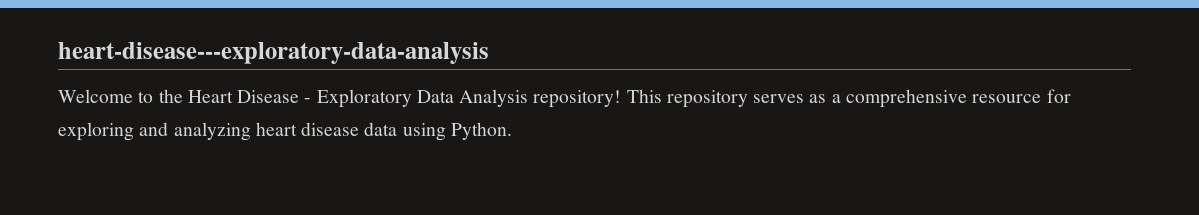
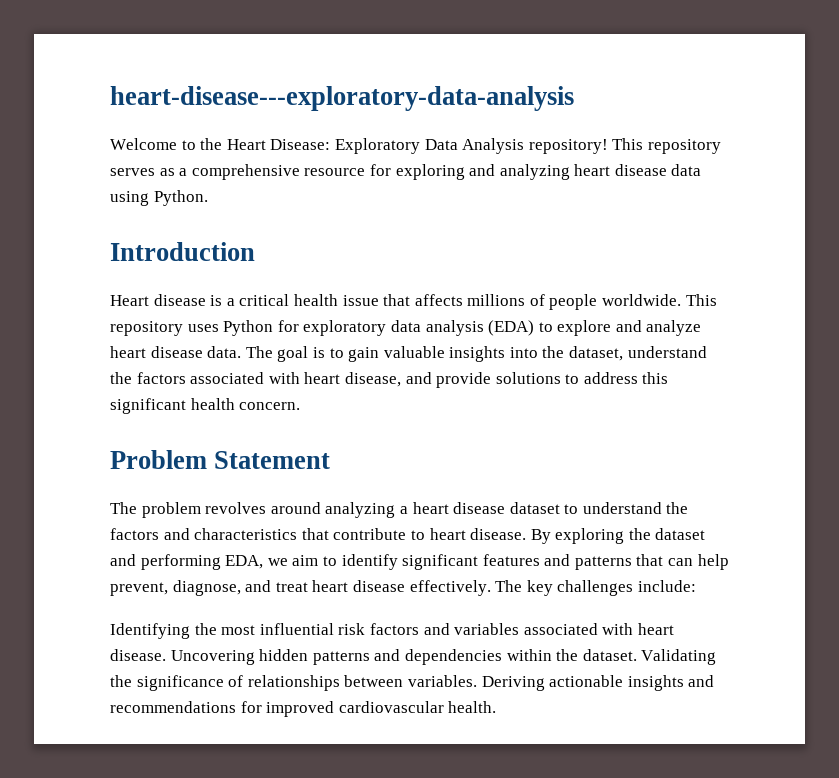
- Welcome to the Heart Disease - Exploratory Data Analysis repository!
+ Welcome to the Heart Disease: Exploratory Data Analysis repository!
+ Introduction
+ Heart disease is a critical health issue that affects millions of people worldwide. This repository uses Python for exploratory data analysis (EDA) to explore and analyze heart disease data. The goal is to gain valuable insights into the dataset, understand the factors associated with heart disease, and provide solutions to address this significant health concern.
+ Problem Statement
+ The problem revolves around analyzing a heart disease dataset to understand the factors and characteristics that contribute to heart disease. By exploring the dataset and performing EDA, we aim to identify significant features and patterns that can help prevent, diagnose, and treat heart disease effectively. The key challenges include:
+ Identifying the most influential risk factors and variables associated with heart disease. Uncovering hidden patterns and dependencies within the dataset. Validating the significance of relationships between variables. Deriving actionable insights and recommendations for improved cardiovascular health.

